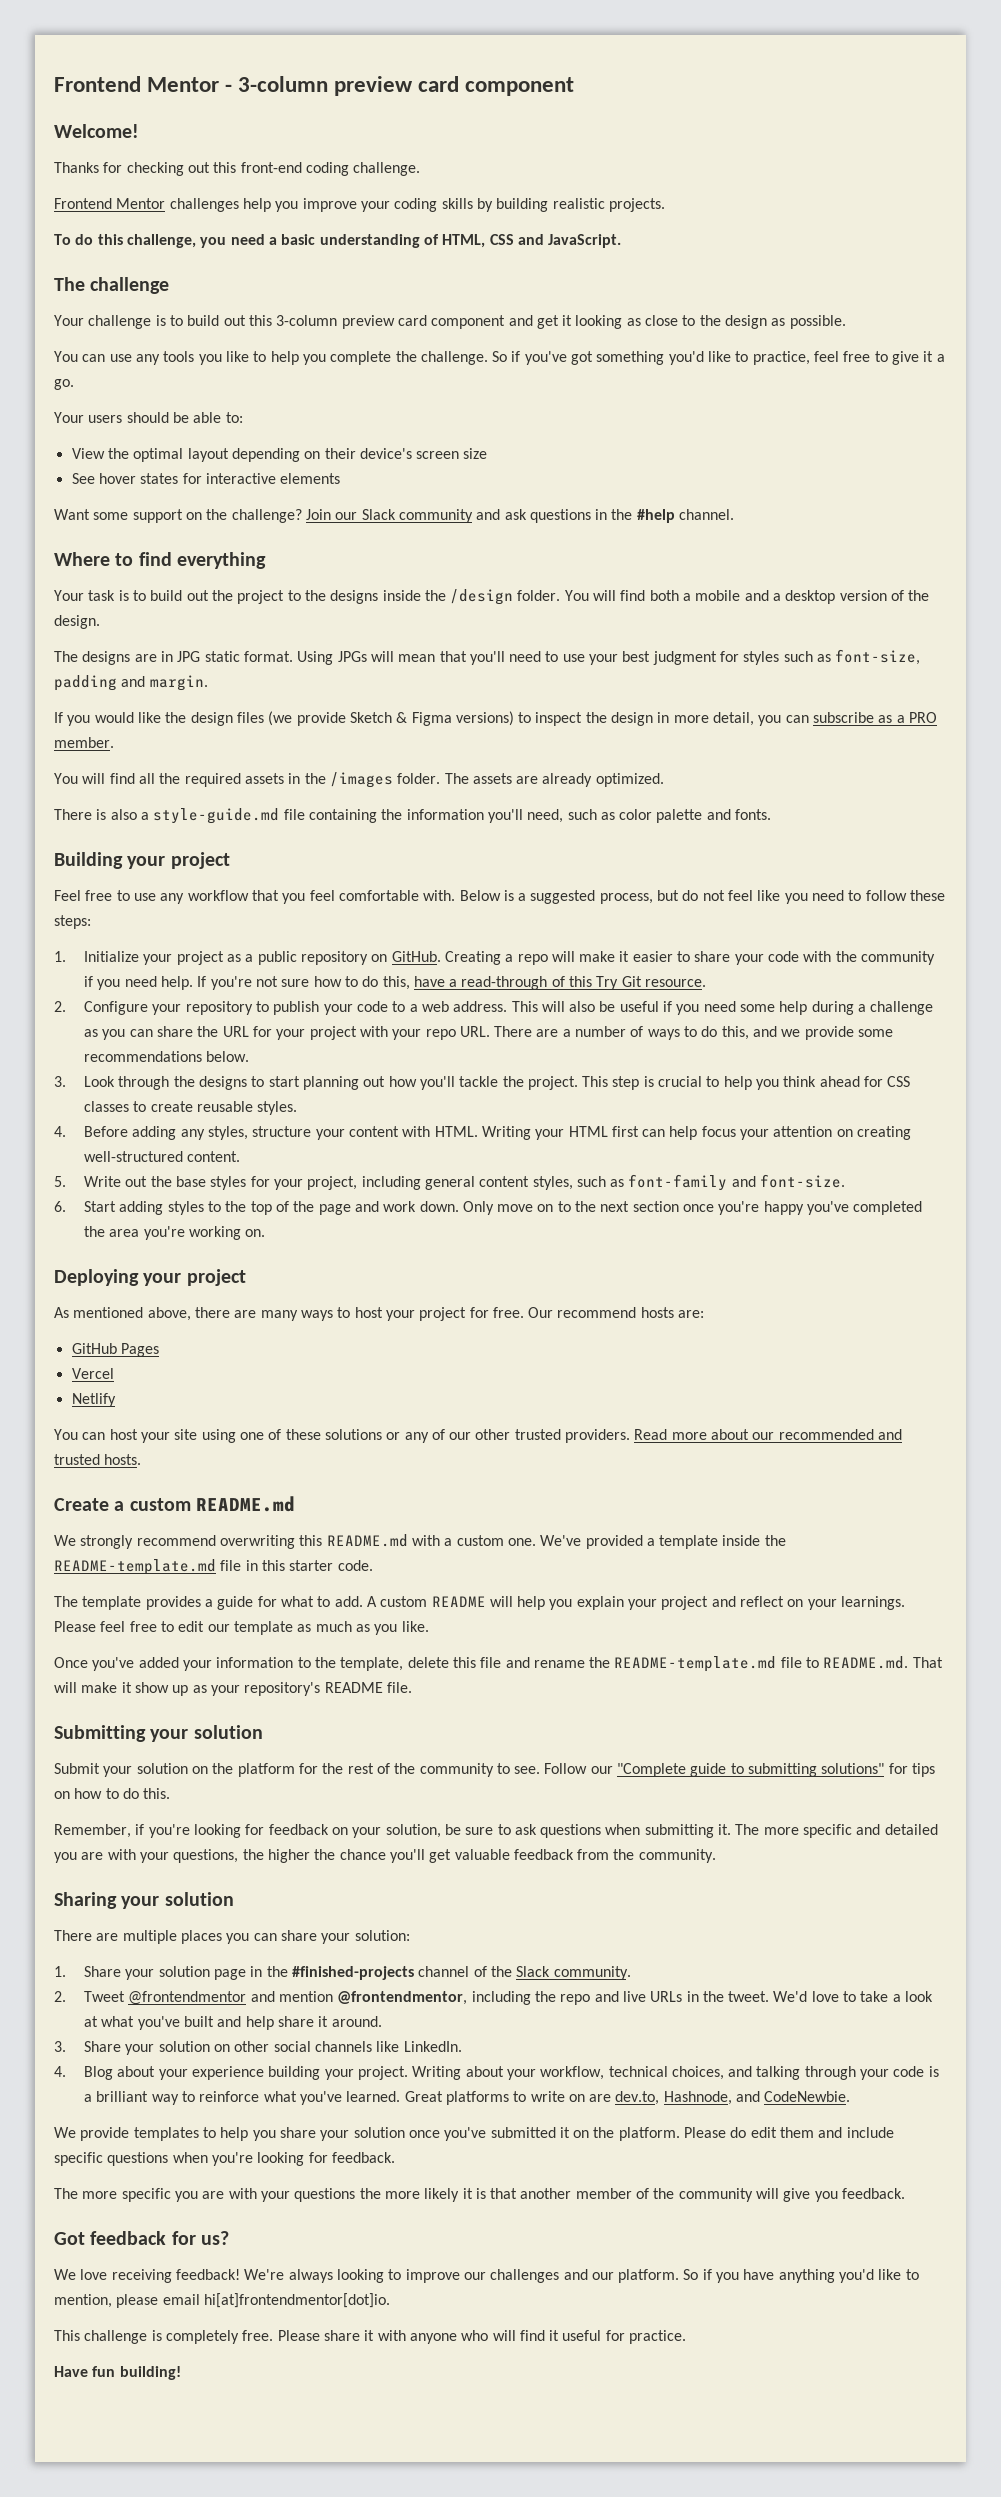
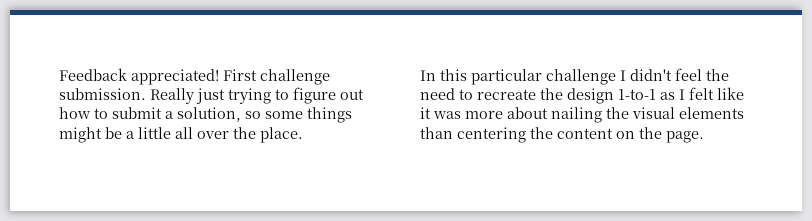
- Frontend Mentor - 3-column preview card component
- Welcome!
- Thanks for checking out this front-end coding challenge.
- Frontend Mentor challenges help you improve your coding skills by building realistic projects.
- To do this challenge, you need a basic understanding of HTML, CSS and JavaScript.
- The challenge
- Your challenge is to build out this 3-column preview card component and get it looking as close to the design as possible.
- You can use any tools you like to help you complete the challenge. So if you've got something you'd like to practice, feel free to give it a go.
- Your users should be able to:
- View the optimal layout depending on their device's screen size
- See hover states for interactive elements
- Want some support on the challenge? Join our Slack community and ask questions in the #help channel.
- Where to find everything
- Your task is to build out the project to the designs inside the /design folder. You will find both a mobile and a desktop version of the design.
- The designs are in JPG static format. Using JPGs will mean that you'll need to use your best judgment for styles such as font-size, padding and margin.
- If you would like the design files (we provide Sketch & Figma versions) to inspect the design in more detail, you can subscribe as a PRO member.
- You will find all the required assets in the /images folder. The assets are already optimized.
- There is also a style-guide.md file containing the information you'll need, such as color palette and fonts.
- Building your project
- Feel free to use any workflow that you feel comfortable with. Below is a suggested process, but do not feel like you need to follow these steps:
- 1. Initialize your project as a public repository on GitHub. Creating a repo will make it easier to share your code with the community if you need help. If you're not sure how to do this, have a read-through of this Try Git resource.
- 2. Configure your repository to publish your code to a web address. This will also be useful if you need some help during a challenge as you can share the URL for your project with your repo URL. There are a number of ways to do this, and we provide some recommendations below.
- 3. Look through the designs to start planning out how you'll tackle the project. This step is crucial to help you think ahead for CSS classes to create reusable styles.
- 4. Before adding any styles, structure your content with HTML. Writing your HTML first can help focus your attention on creating well-structured content.
- 5. Write out the base styles for your project, including general content styles, such as font-family and font-size.
- 6. Start adding styles to the top of the page and work down. Only move on to the next section once you're happy you've completed the area you're working on.
- Deploying your project
- As mentioned above, there are many ways to host your project for free. Our recommend hosts are:
- GitHub Pages
- Vercel
- Netlify
- You can host your site using one of these solutions or any of our other trusted providers. Read more about our recommended and trusted hosts.
- Create a custom README.md
- We strongly recommend overwriting this README.md with a custom one. We've provided a template inside the README-template.md file in this starter code.
- The template provides a guide for what to add. A custom README will help you explain your project and reflect on your learnings. Please feel free to edit our template as much as you like.
- Once you've added your information to the template, delete this file and rename the README-template.md file to README.md. That will make it show up as your repository's README file.
- Submitting your solution
- Submit your solution on the platform for the rest of the community to see. Follow our "Complete guide to submitting solutions" for tips on how to do this.
- Remember, if you're looking for feedback on your solution, be sure to ask questions when submitting it. The more specific and detailed you are with your questions, the higher the chance you'll get valuable feedback from the community.
- Sharing your solution
- There are multiple places you can share your solution:
- 1. Share your solution page in the #finished-projects channel of the Slack community.
- 2. Tweet @frontendmentor and mention @frontendmentor, including the repo and live URLs in the tweet. We'd love to take a look at what you've built and help share it around.
- 3. Share your solution on other social channels like LinkedIn.
- 4. Blog about your experience building your project. Writing about your workflow, technical choices, and talking through your code is a brilliant way to reinforce what you've learned. Great platforms to write on are dev.to, Hashnode, and CodeNewbie.
- We provide templates to help you share your solution once you've submitted it on the platform. Please do edit them and include specific questions when you're looking for feedback.
- The more specific you are with your questions the more likely it is that another member of the community will give you feedback.
- Got feedback for us?
- We love receiving feedback! We're always looking to improve our challenges and our platform. So if you have anything you'd like to mention, please email hi[at]frontendmentor[dot]io.
- This challenge is completely free. Please share it with anyone who will find it useful for practice.
- Have fun building!
+ Feedback appreciated! First challenge submission. Really just trying to figure out how to submit a solution, so some things might be a little all over the place.
+ In this particular challenge I didn't feel the need to recreate the design 1-to-1 as I felt like it was more about nailing the visual elements than centering the content on the page.

